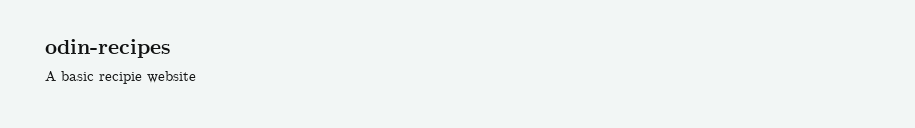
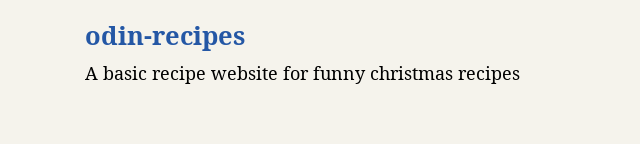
- A basic recipie website
+ A basic recipe website for funny christmas recipes

